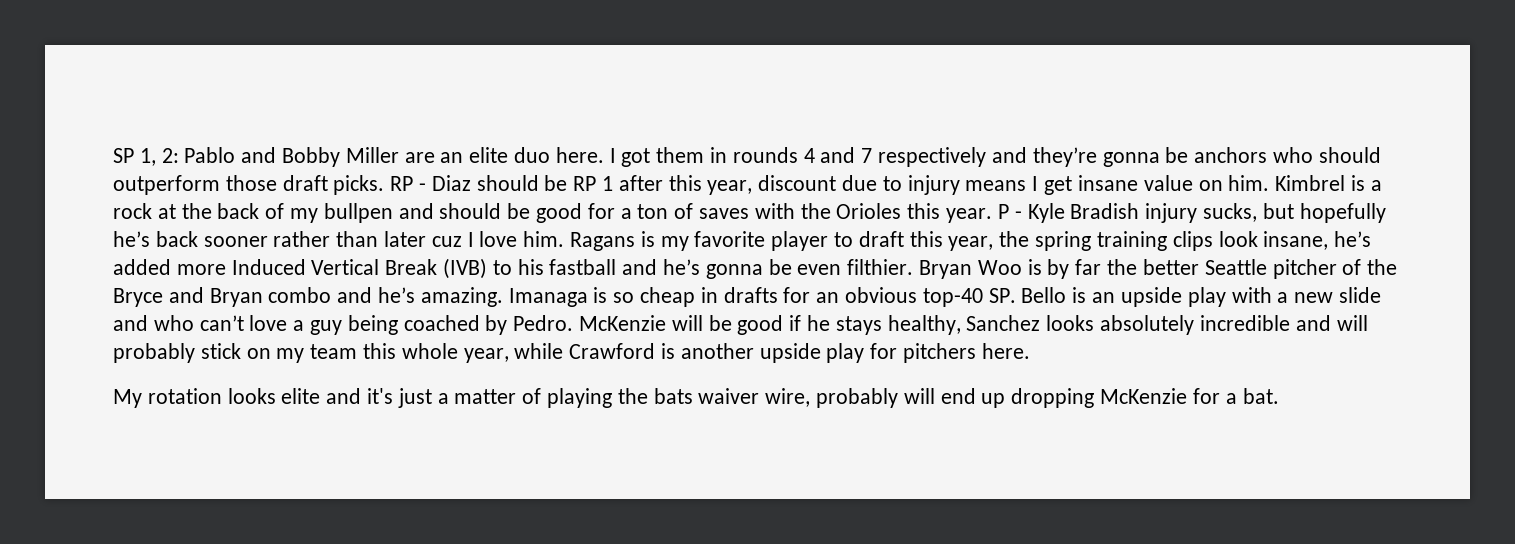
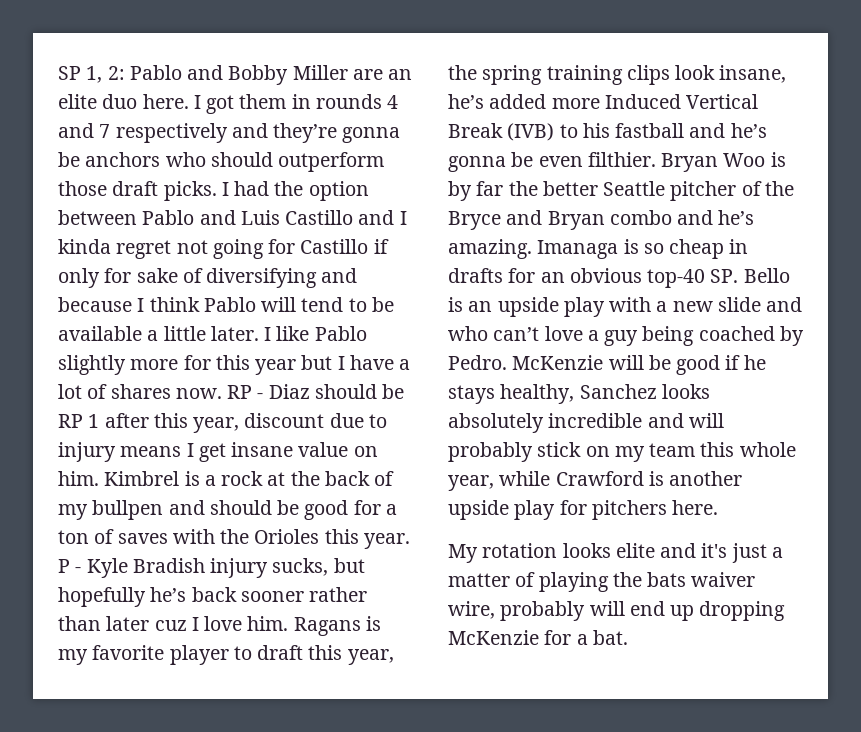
+ I had the option between Pablo and Luis Castillo and I kinda regret not going for Castillo if only for sake of diversifying and because I think Pablo will tend to be available a little later. I like Pablo slightly more for this year but I have a lot of shares now.

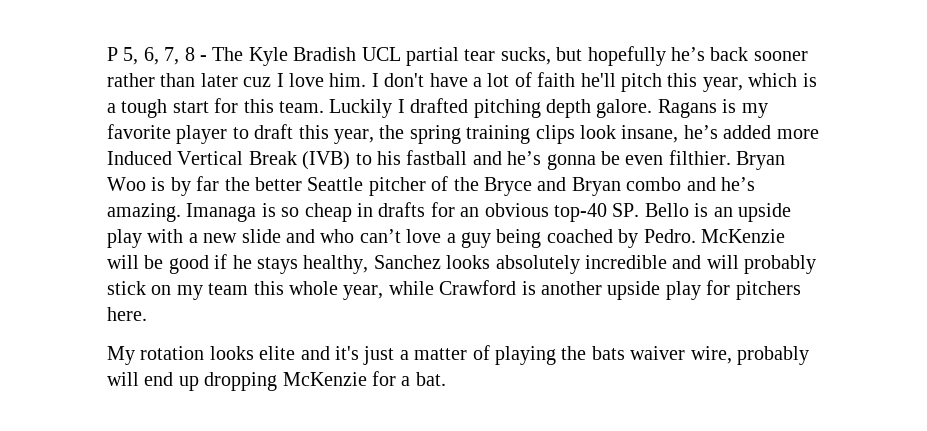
- SP 1, 2: Pablo and Bobby Miller are an elite duo here. I got them in rounds 4 and 7 respectively and they’re gonna be anchors who should outperform those draft picks. I had the option between Pablo and Luis Castillo and I kinda regret not going for Castillo if only for sake of diversifying and because I think Pablo will tend to be available a little later. I like Pablo slightly more for this year but I have a lot of shares now. RP - Diaz should be RP 1 after this year, discount due to injury means I get insane value on him. Kimbrel is a rock at the back of my bullpen and should be good for a ton of saves with the Orioles this year. P - Kyle Bradish injury sucks, but hopefully he’s back sooner rather than later cuz I love him.
+ P 5, 6, 7, 8 - The Kyle Bradish UCL partial tear sucks, but hopefully he’s back sooner rather than later cuz I love him.
+ I don't have a lot of faith he'll pitch this year, which is a tough start for this team. Luckily I drafted pitching depth galore.

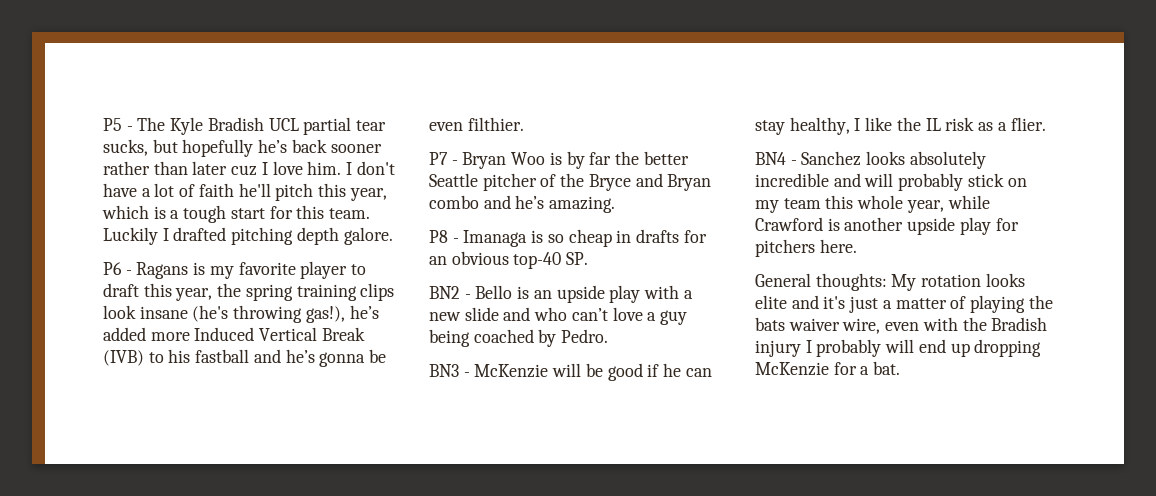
- P 5, 6, 7, 8 - The Kyle Bradish UCL partial tear sucks, but hopefully he’s back sooner rather than later cuz I love him.
+ P5 - The Kyle Bradish UCL partial tear sucks, but hopefully he’s back sooner rather than later cuz I love him.
- Luckily I drafted pitching depth galore. Ragans is my favorite player to draft this year, the spring training clips look insane, he’s added more Induced Vertical Break (IVB) to his fastball and he’s gonna be even filthier. Bryan Woo is by far the better Seattle pitcher of the Bryce and Bryan combo and he’s amazing. Imanaga is so cheap in drafts for an obvious top-40 SP. Bello is an upside play with a new slide and who can’t love a guy being coached by Pedro. McKenzie will be good if he stays healthy, Sanchez looks absolutely incredible and will probably stick on my team this whole year, while Crawford is another upside play for pitchers here.
+ Luckily I drafted pitching depth galore.
+ P6 - Ragans is my favorite player to draft this year, the spring training clips look insane (he's throwing gas!), he’s added more Induced Vertical Break (IVB) to his fastball and he’s gonna be even filthier.
+ P7 - Bryan Woo is by far the better Seattle pitcher of the Bryce and Bryan combo and he’s amazing.
+ P8 - Imanaga is so cheap in drafts for an obvious top-40 SP.
+ BN2 - Bello is an upside play with a new slide and who can’t love a guy being coached by Pedro.
+ BN3 - McKenzie will be good if he can stay healthy, I like the IL risk as a flier.
+ BN4 - Sanchez looks absolutely incredible and will probably stick on my team this whole year, while Crawford is another upside play for pitchers here.
- My rotation looks elite and it's just a matter of playing the bats waiver wire, probably will end up dropping McKenzie for a bat.
+ General thoughts: My rotation looks elite and it's just a matter of playing the bats waiver wire, even with the Bradish injury I probably will end up dropping McKenzie for a bat.

